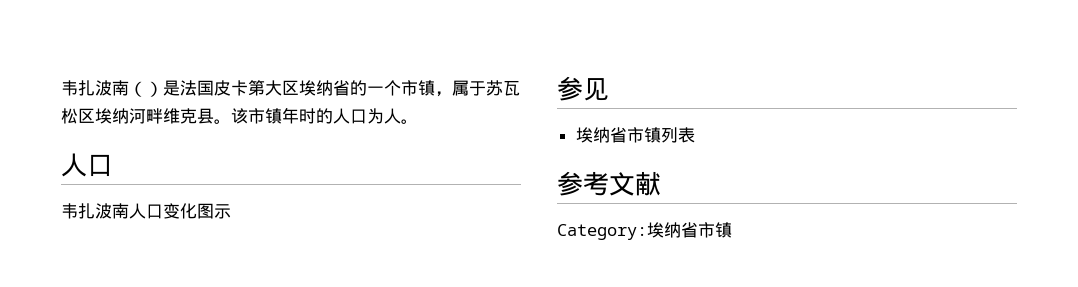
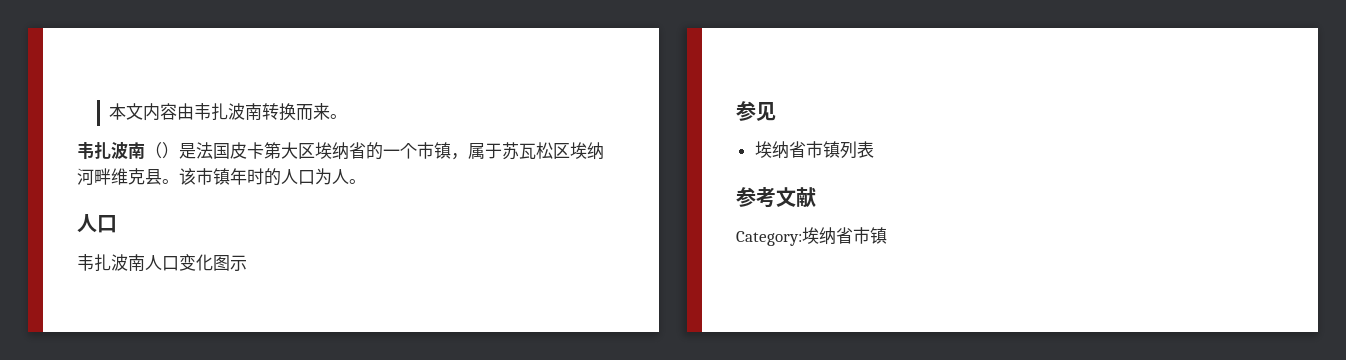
+ 本文内容由韦扎波南转换而来。

